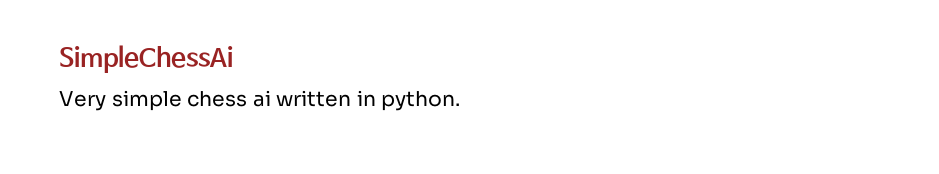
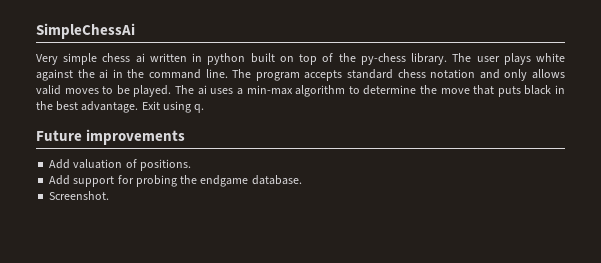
- Very simple chess ai written in python.
+ Very simple chess ai written in python built on top of the py-chess library. The user plays white against the ai in the command line. The program accepts standard chess notation and only allows valid moves to be played. The ai uses a min-max algorithm to determine the move that puts black in the best advantage. Exit using q.
+ Future improvements
+ Add valuation of positions.
+ Add support for probing the endgame database.
+ Screenshot.

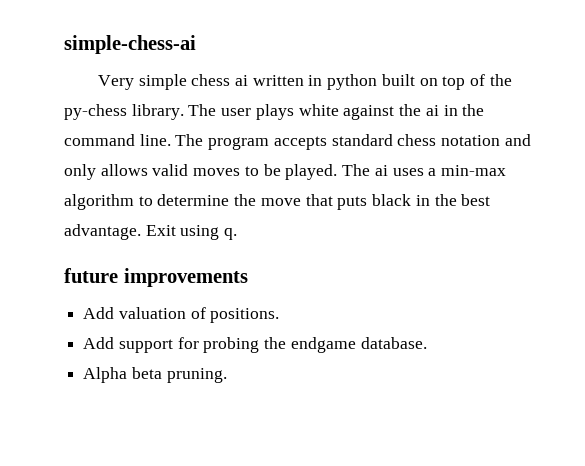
- SimpleChessAi
+ simple-chess-ai
- Future improvements
+ future improvements
- Screenshot.
+ Alpha beta pruning.

